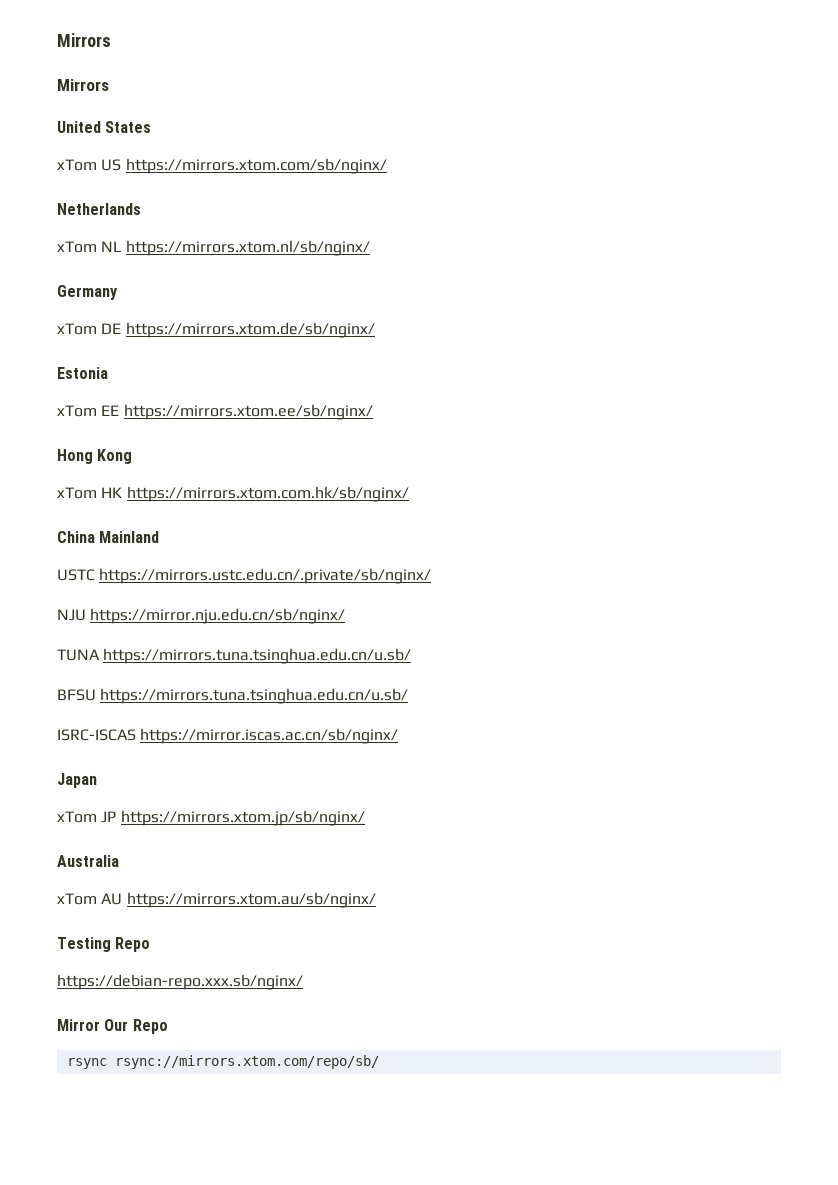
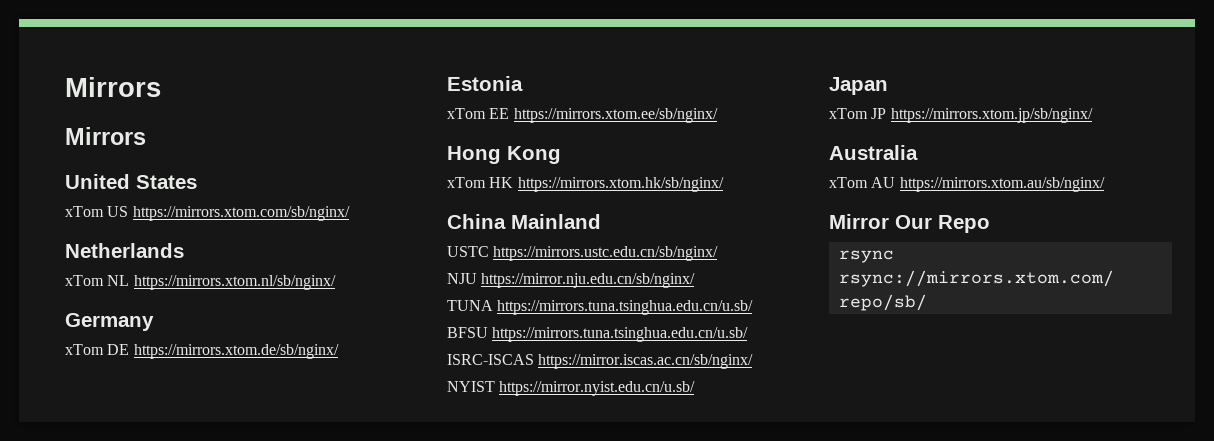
- xTom HK https://mirrors.xtom.com.hk/sb/nginx/
+ xTom HK https://mirrors.xtom.hk/sb/nginx/
- USTC https://mirrors.ustc.edu.cn/.private/sb/nginx/
+ USTC https://mirrors.ustc.edu.cn/sb/nginx/
+ NYIST https://mirror.nyist.edu.cn/u.sb/
- Testing Repo
- https://debian-repo.xxx.sb/nginx/

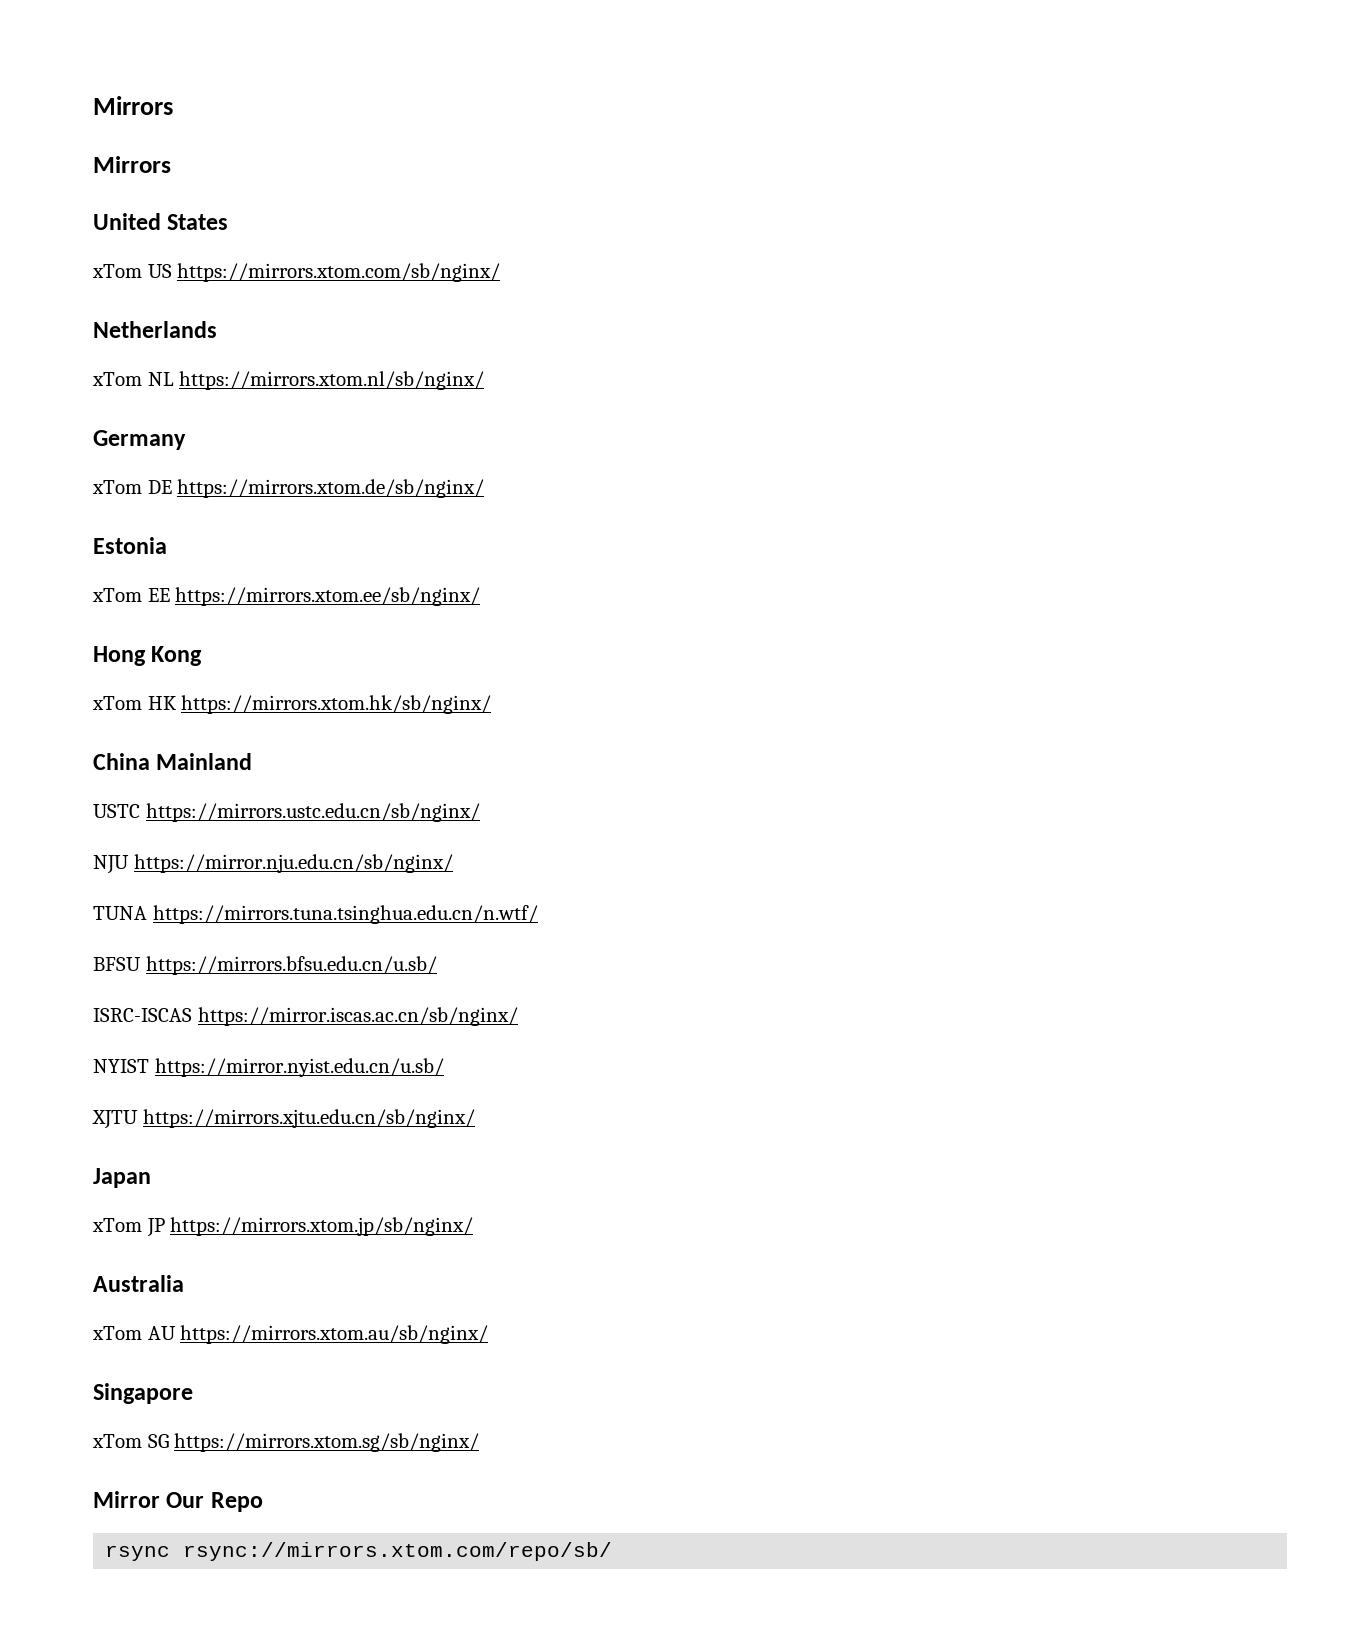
- TUNA https://mirrors.tuna.tsinghua.edu.cn/u.sb/
+ TUNA https://mirrors.tuna.tsinghua.edu.cn/n.wtf/
- BFSU https://mirrors.tuna.tsinghua.edu.cn/u.sb/
+ BFSU https://mirrors.bfsu.edu.cn/u.sb/
+ XJTU https://mirrors.xjtu.edu.cn/sb/nginx/
+ Singapore
+ xTom SG https://mirrors.xtom.sg/sb/nginx/

